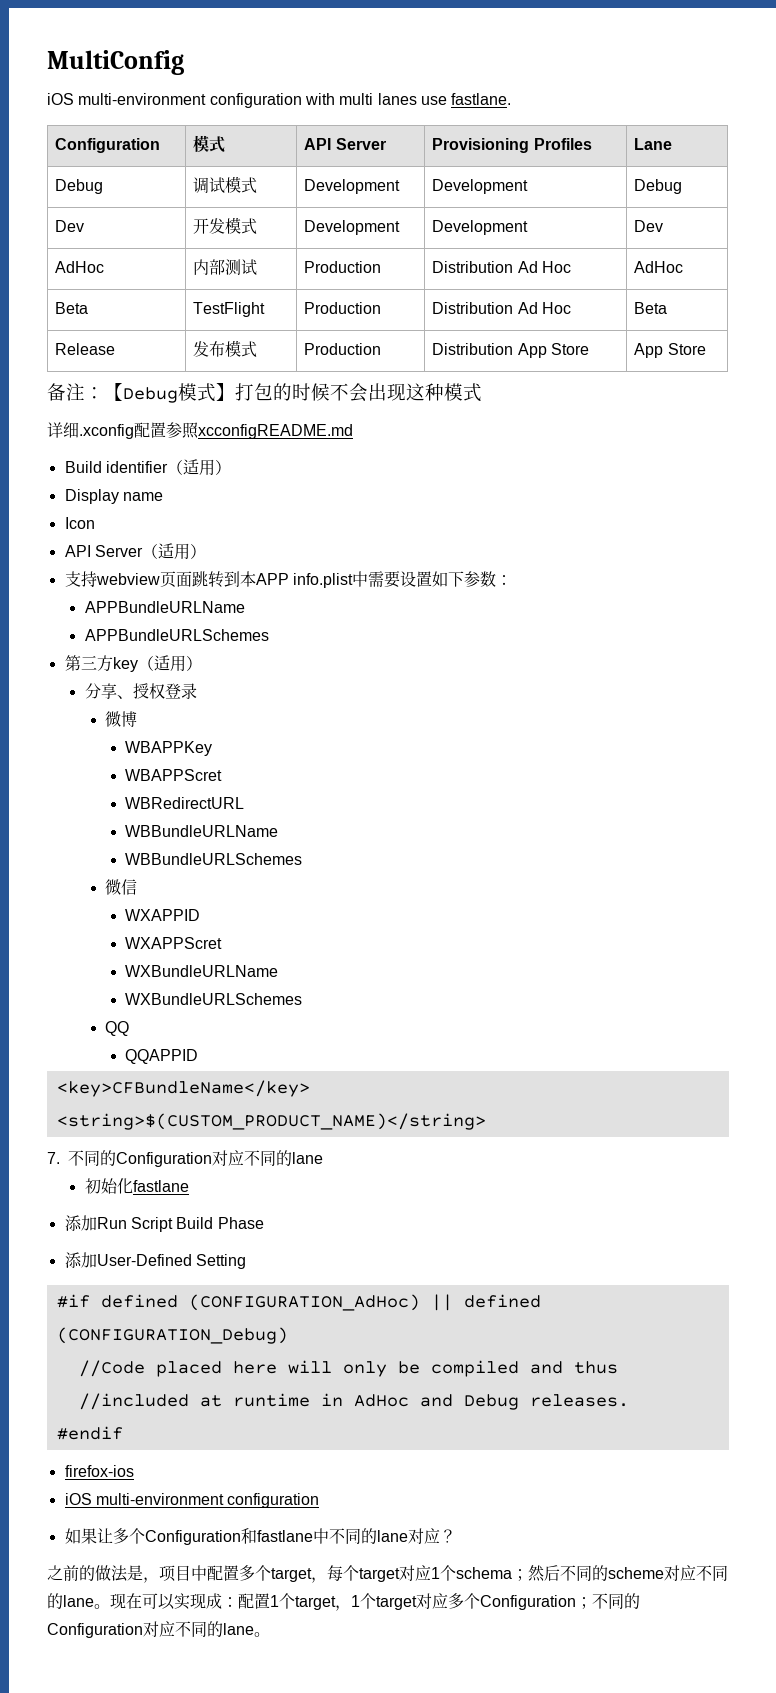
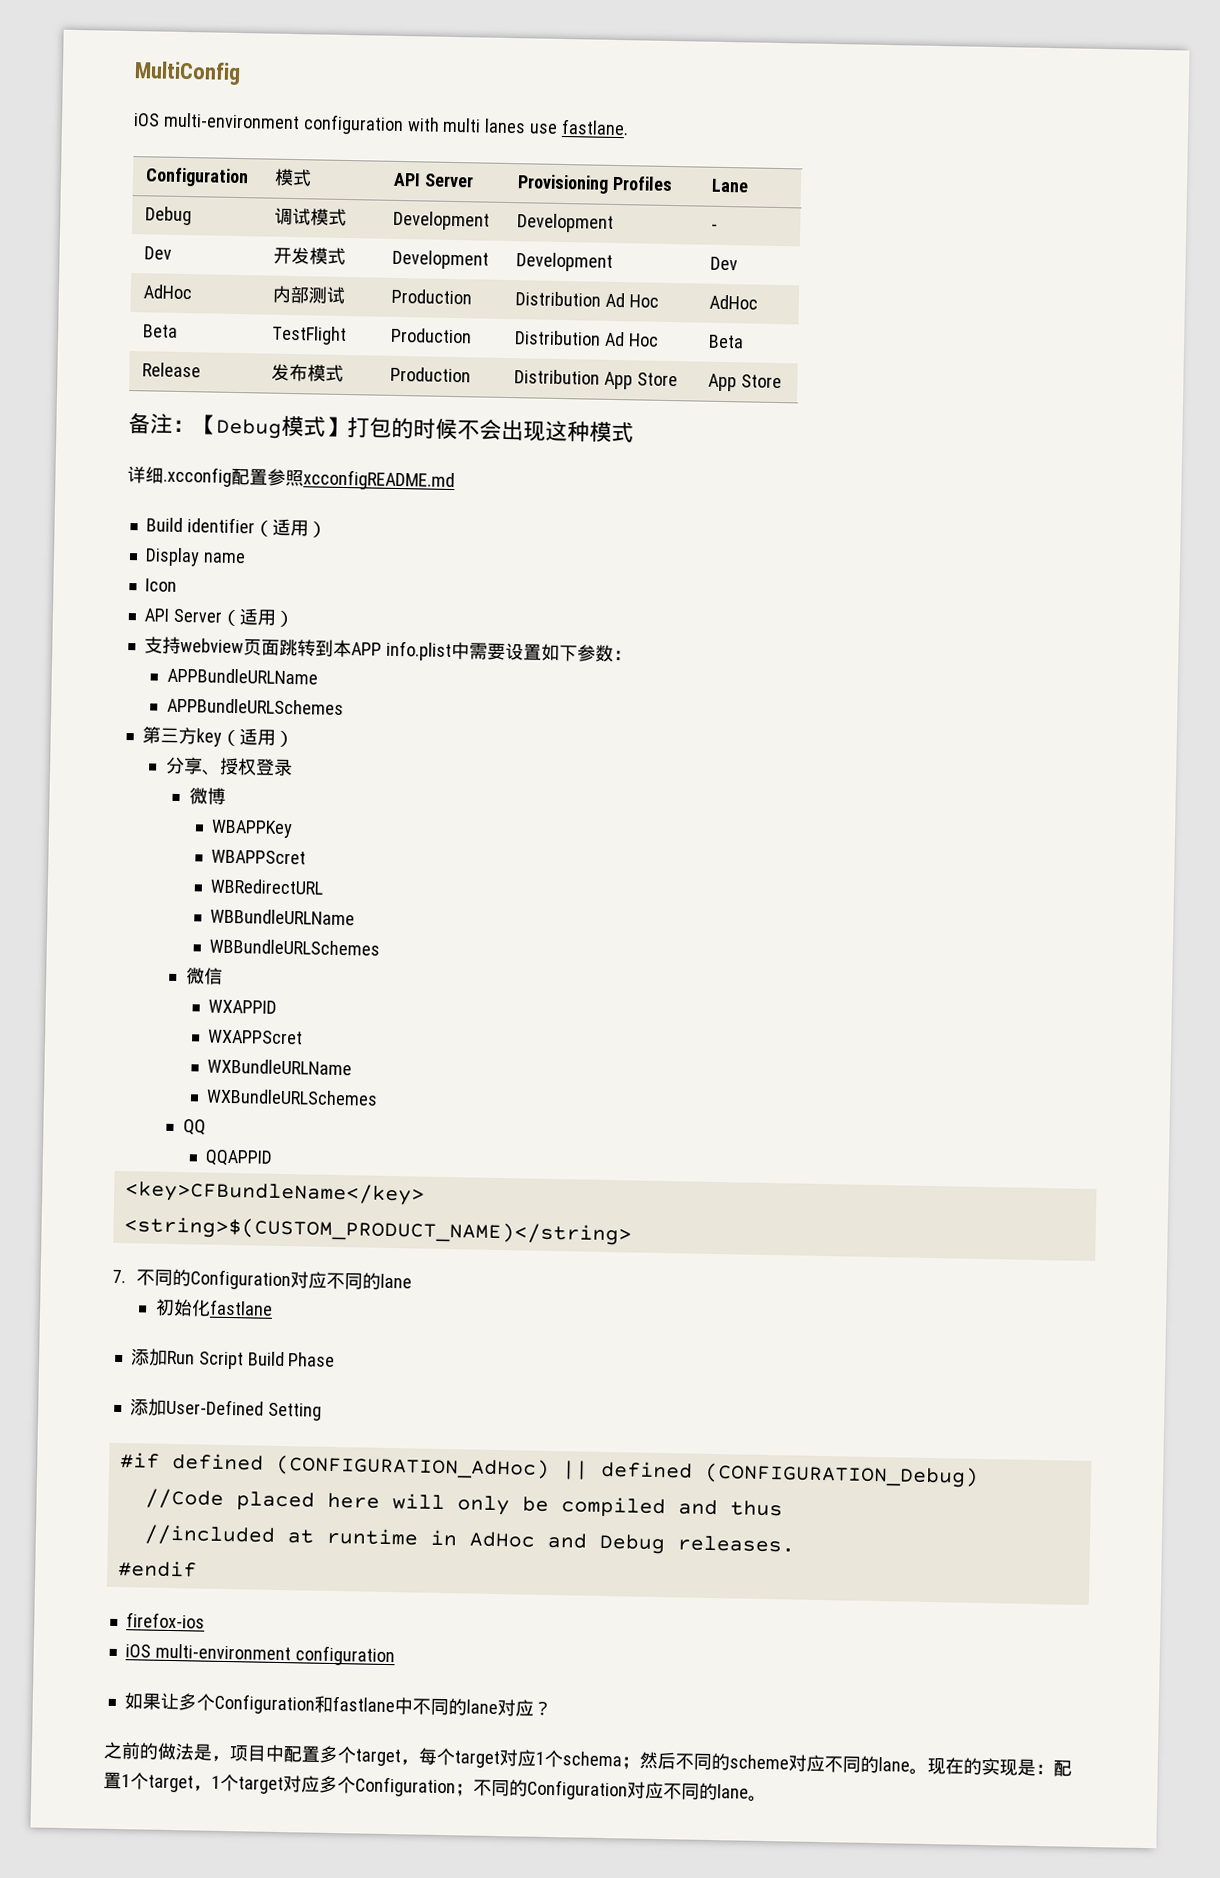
- Debug | 调试模式 | Development | Development | Debug
+ Debug | 调试模式 | Development | Development | -
- 详细.xconfig配置参照xcconfigREADME.md
+ 详细.xcconfig配置参照xcconfigREADME.md
- 现在可以实现成：配置1个target，1个target对应多个Configuration；不同的Configuration对应不同的lane。
+ 现在的实现是：配置1个target，1个target对应多个Configuration；不同的Configuration对应不同的lane。

